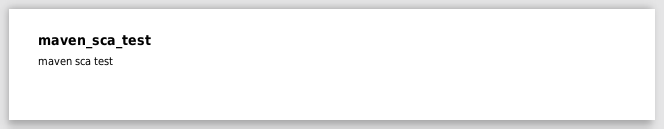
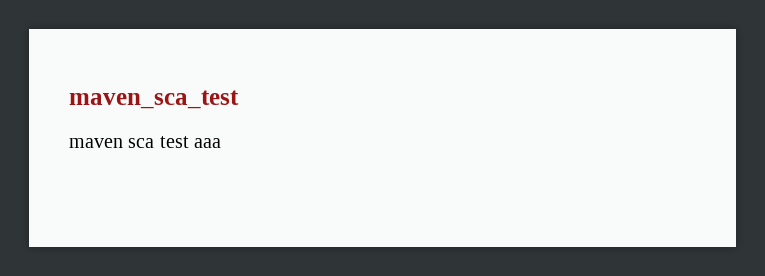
- maven sca test
+ maven sca test aaa

